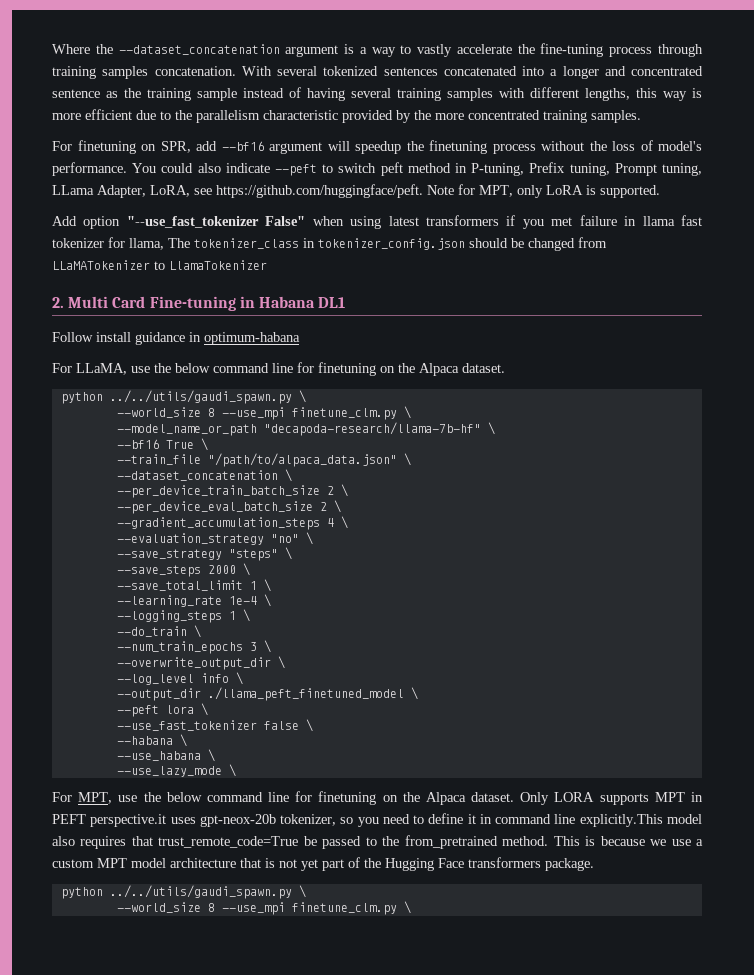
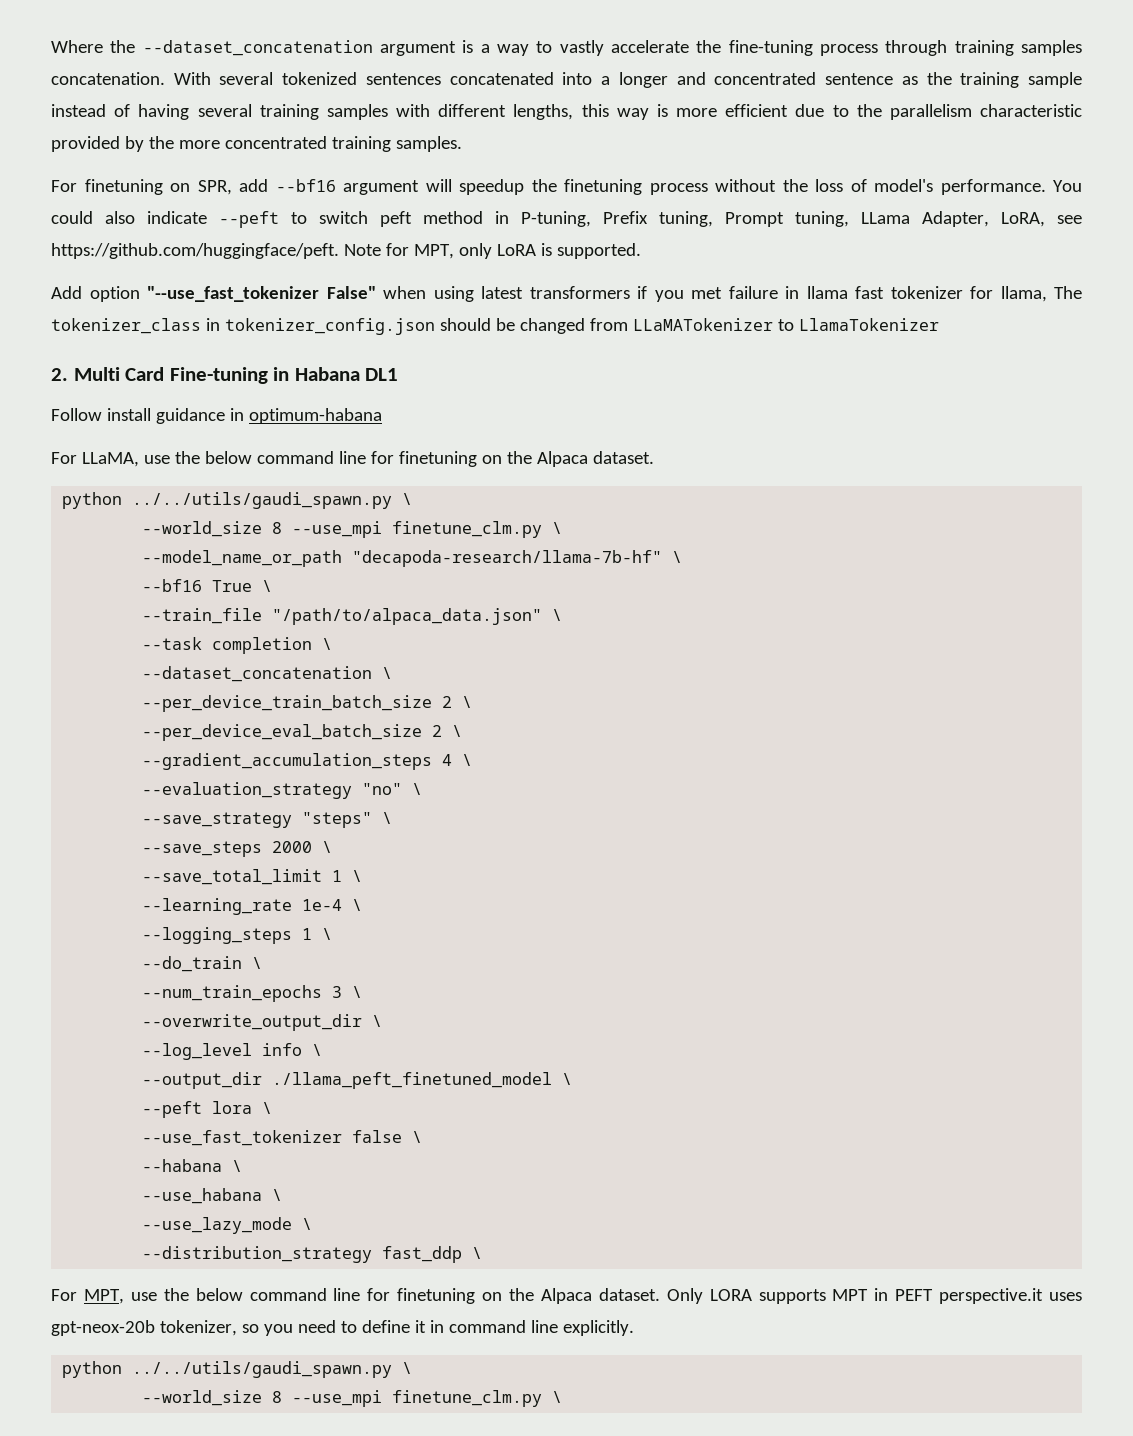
+ --task completion \
+ --distribution_strategy fast_ddp \
- Only LORA supports MPT in PEFT perspective.it uses gpt-neox-20b tokenizer, so you need to define it in command line explicitly.This model also requires that trust_remote_code=True be passed to the from_pretrained method. This is because we use a custom MPT model architecture that is not yet part of the Hugging Face transformers package.
+ Only LORA supports MPT in PEFT perspective.it uses gpt-neox-20b tokenizer, so you need to define it in command line explicitly.

